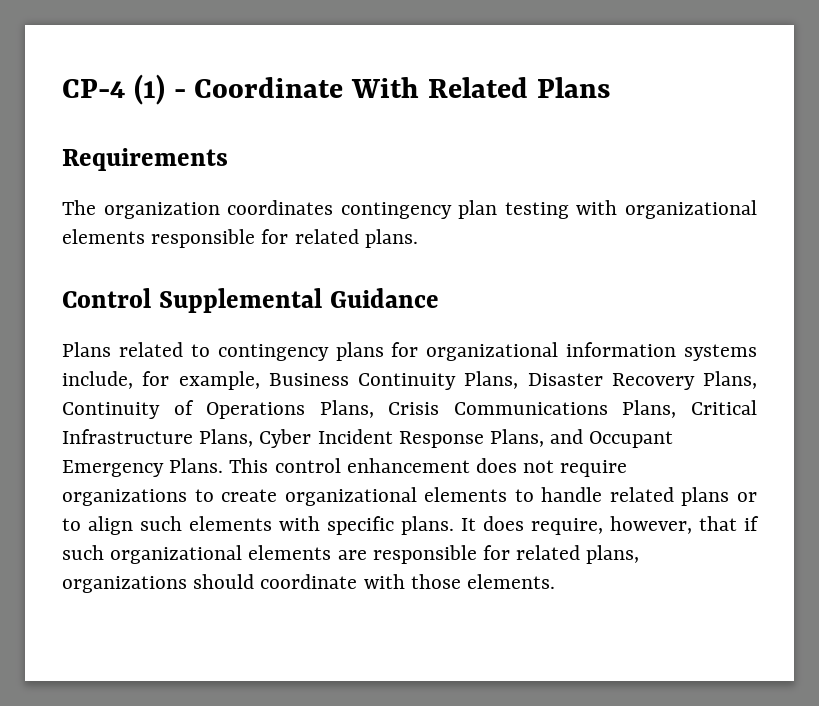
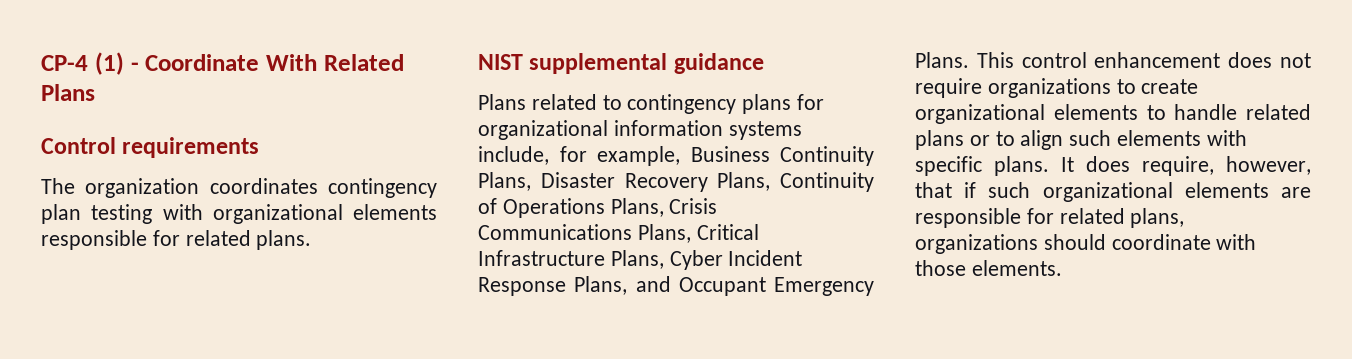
- Requirements
+ Control requirements
- Control Supplemental Guidance
+ NIST supplemental guidance

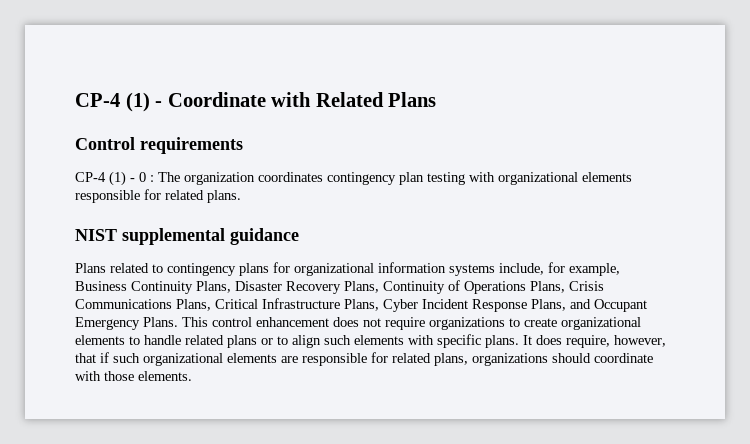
- CP-4 (1) - Coordinate With Related Plans
+ CP-4 (1) - Coordinate with Related Plans
- The organization coordinates contingency plan testing with organizational elements responsible for related plans.
+ CP-4 (1) - 0 : The organization coordinates contingency plan testing with organizational elements responsible for related plans.

